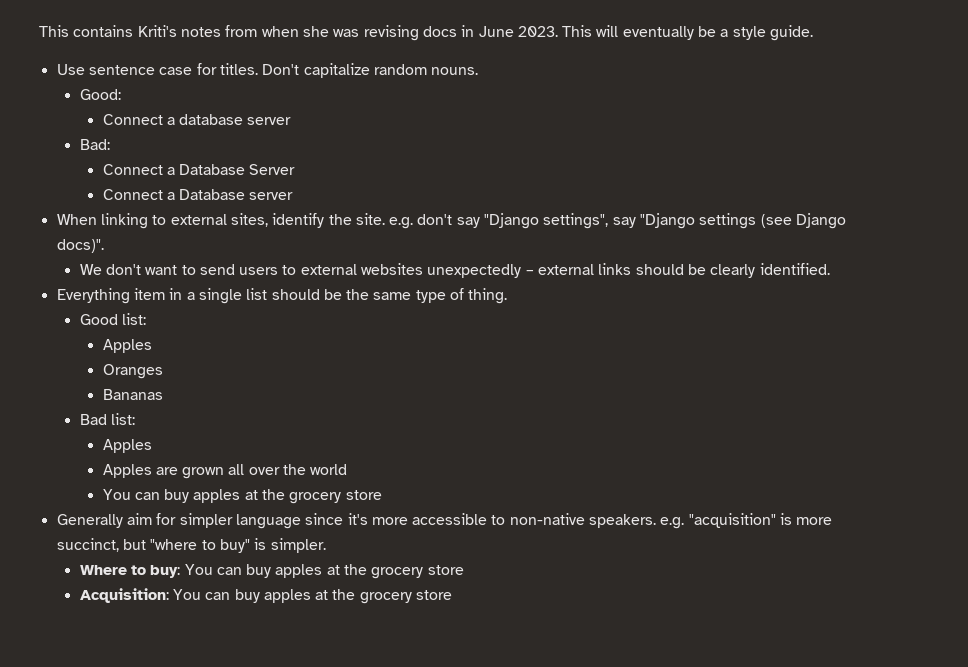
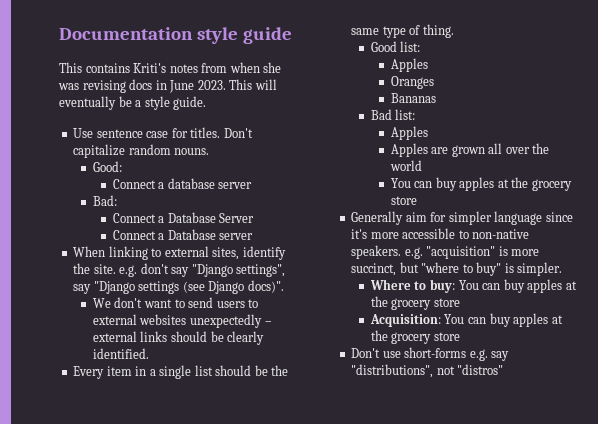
+ Documentation style guide
- Everything item in a single list should be the same type of thing.
+ Every item in a single list should be the same type of thing.
+ Don't use short-forms e.g. say "distributions", not "distros"

